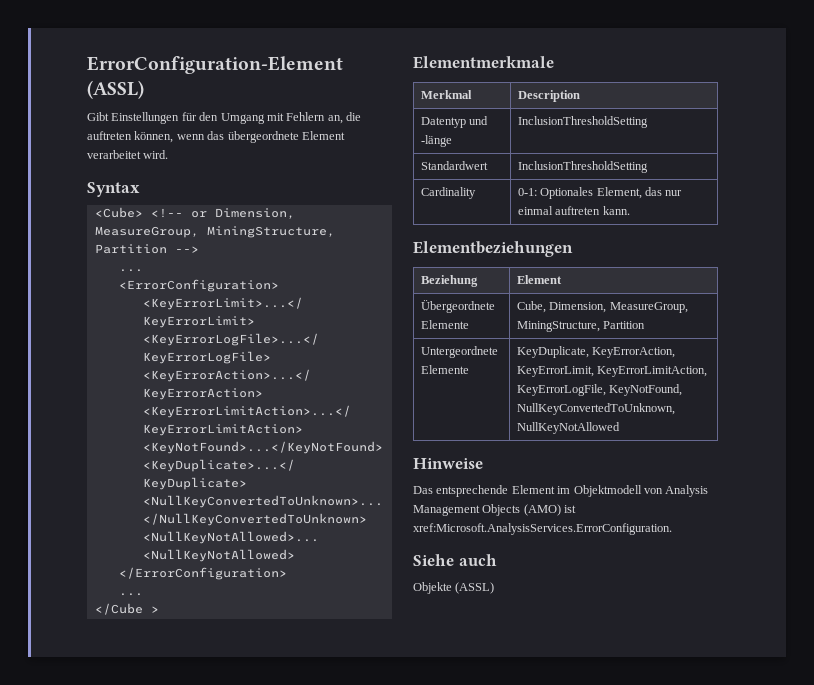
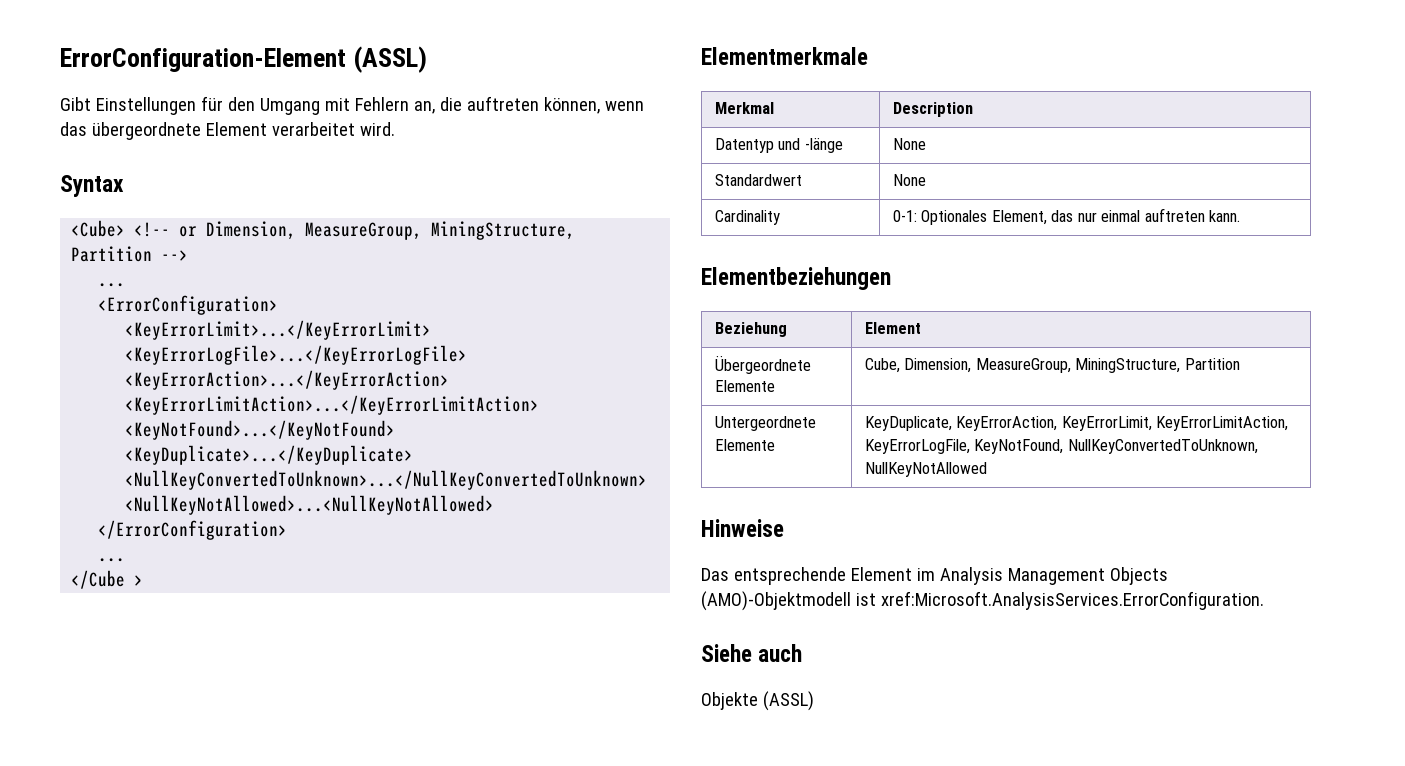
- Datentyp und -länge | InclusionThresholdSetting
+ Datentyp und -länge | None
- Standardwert | InclusionThresholdSetting
+ Standardwert | None
- Das entsprechende Element im Objektmodell von Analysis Management Objects (AMO) ist xref:Microsoft.AnalysisServices.ErrorConfiguration.
+ Das entsprechende Element im Analysis Management Objects (AMO)-Objektmodell ist xref:Microsoft.AnalysisServices.ErrorConfiguration.

